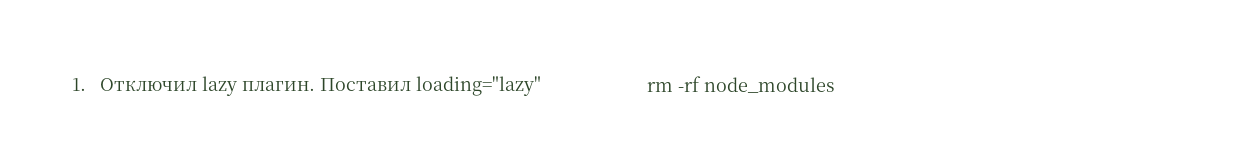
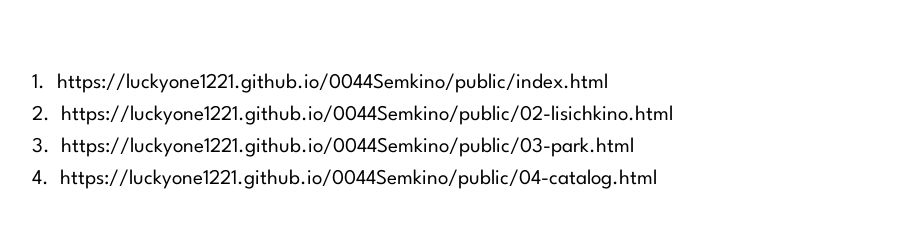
- 1. Отключил lazy плагин. Поставил loading="lazy"
- rm -rf node_modules
+ 1. https://luckyone1221.github.io/0044Semkino/public/index.html
+ 2. https://luckyone1221.github.io/0044Semkino/public/02-lisichkino.html
+ 3. https://luckyone1221.github.io/0044Semkino/public/03-park.html
+ 4. https://luckyone1221.github.io/0044Semkino/public/04-catalog.html

